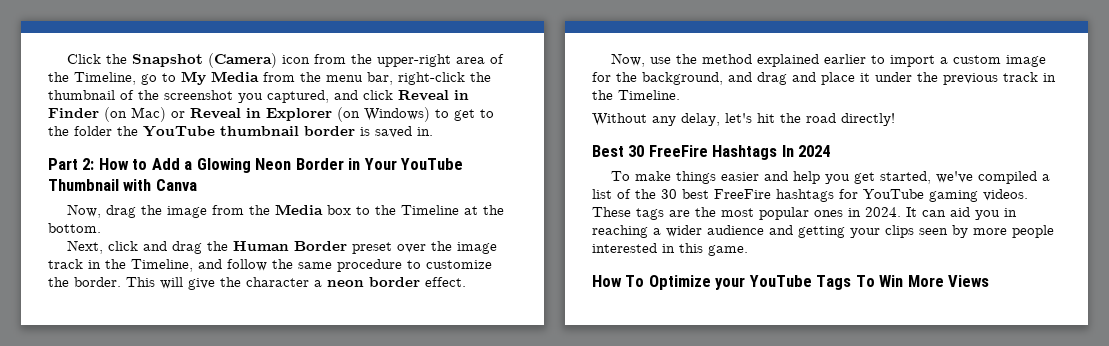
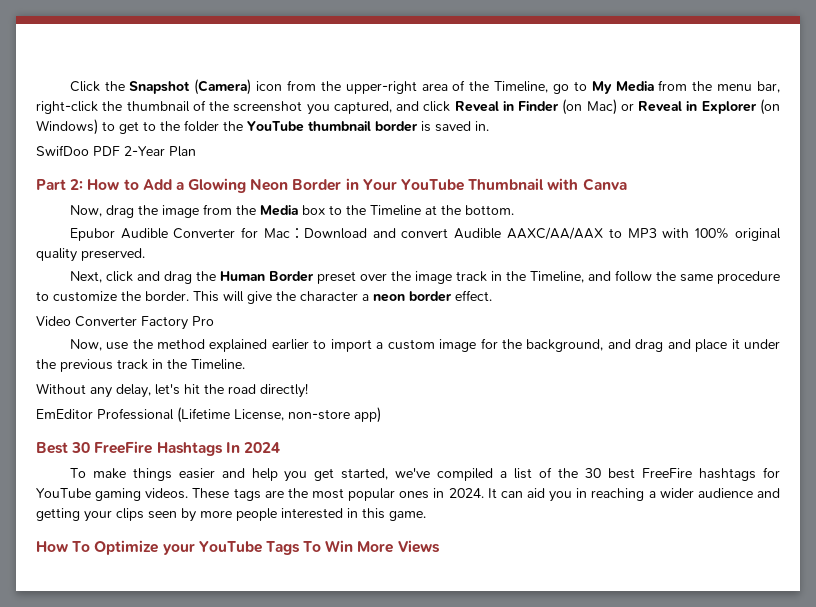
+ SwifDoo PDF 2-Year Plan
+ Epubor Audible Converter for Mac：Download and convert Audible AAXC/AA/AAX to MP3 with 100% original quality preserved.
+ Video Converter Factory Pro
+ EmEditor Professional (Lifetime License, non-store app)

